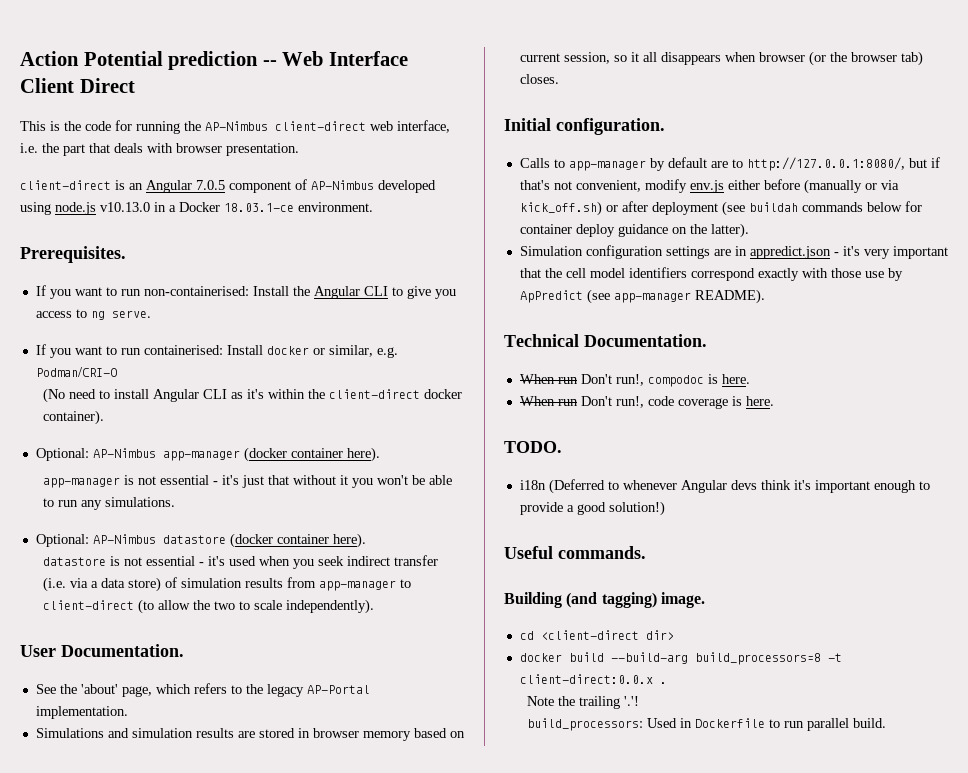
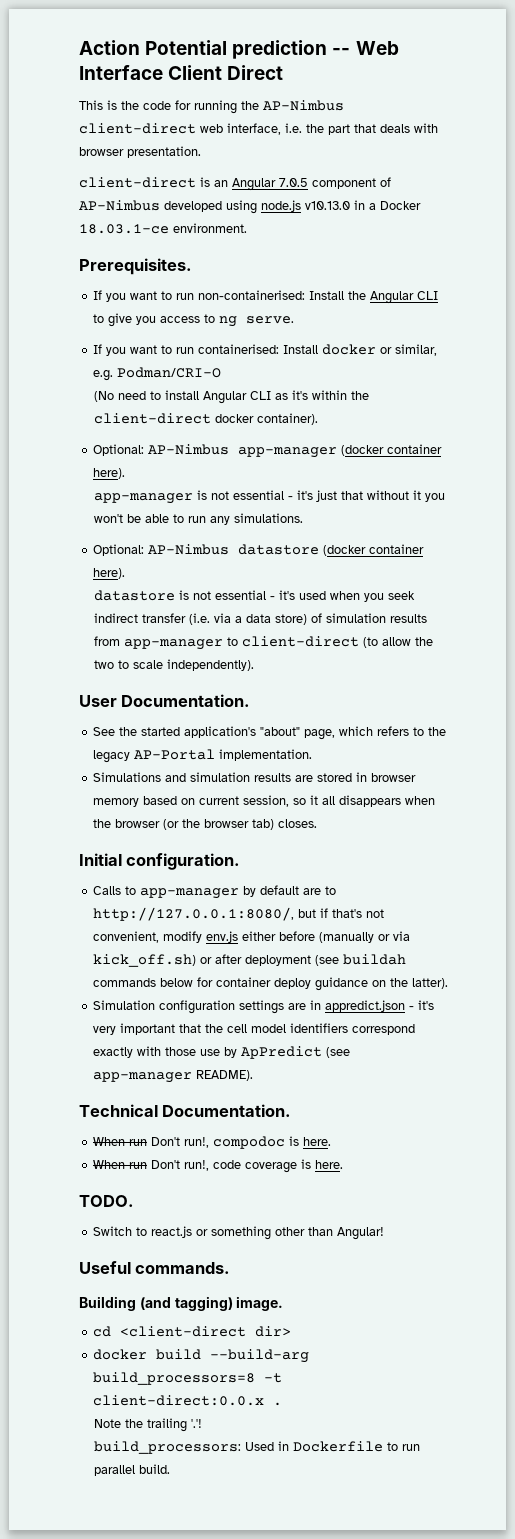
- See the 'about' page, which refers to the legacy AP-Portal implementation.
+ See the started application's "about" page, which refers to the legacy AP-Portal implementation.
- Simulations and simulation results are stored in browser memory based on current session, so it all disappears when browser (or the browser tab) closes.
+ Simulations and simulation results are stored in browser memory based on current session, so it all disappears when the browser (or the browser tab) closes.
- i18n (Deferred to whenever Angular devs think it's important enough to provide a good solution!)
+ Switch to react.js or something other than Angular!

